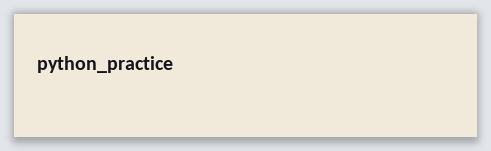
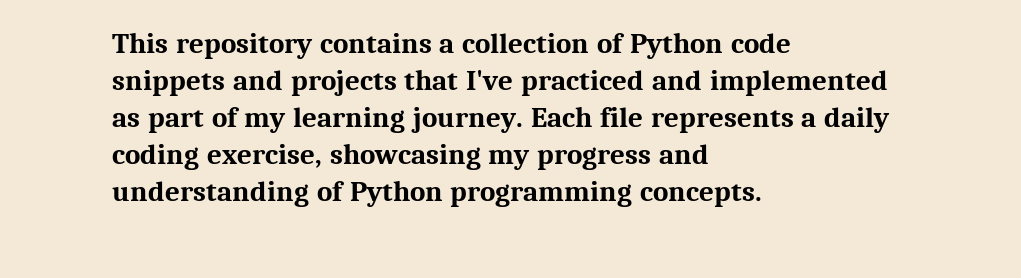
- python_practice
+ This repository contains a collection of Python code snippets and projects that I've practiced and implemented as part of my learning journey. Each file represents a daily coding exercise, showcasing my progress and understanding of Python programming concepts.

